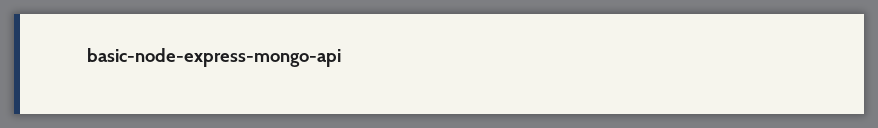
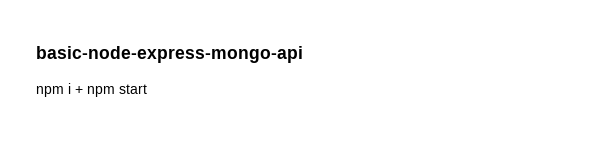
+ npm i + npm start

